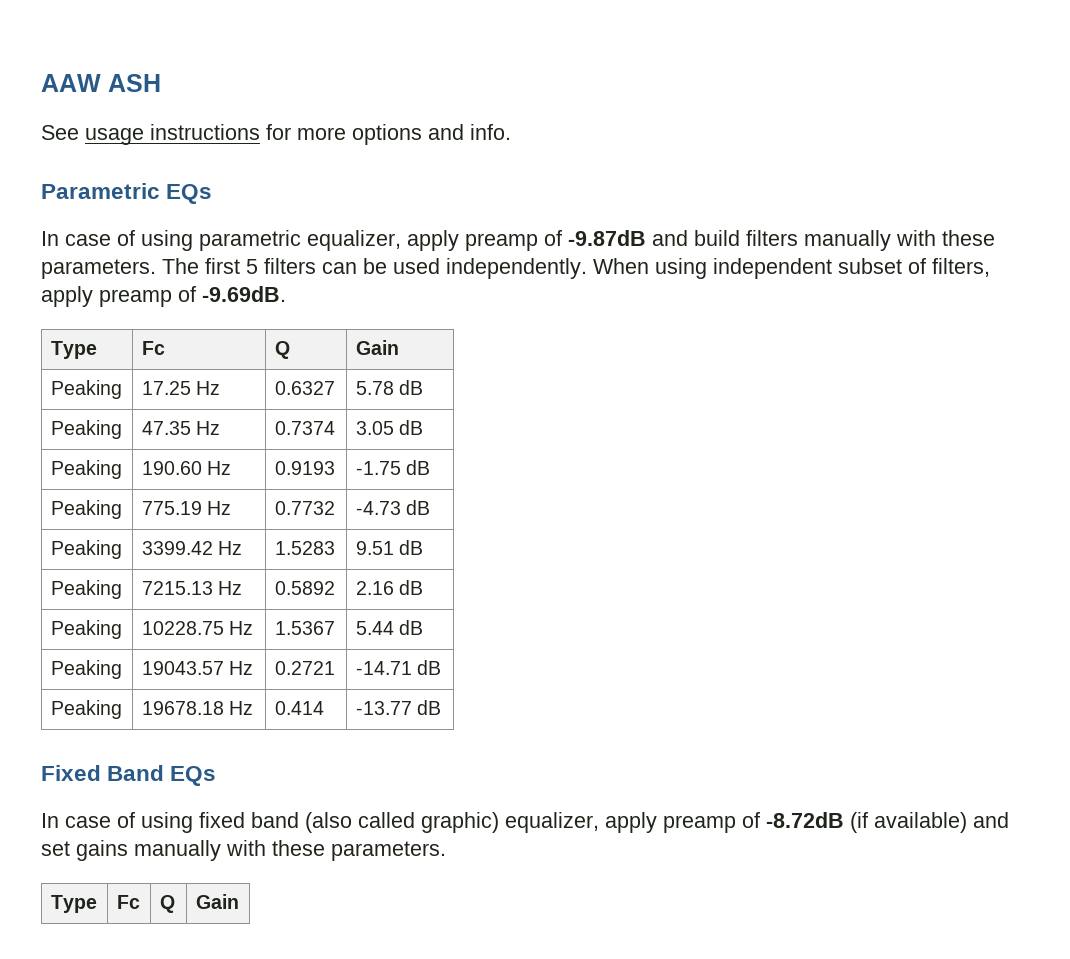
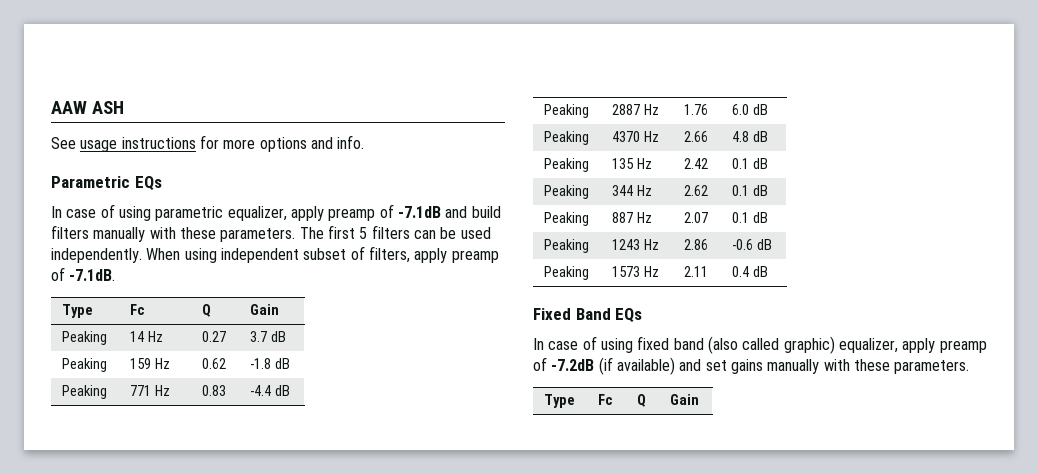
- In case of using parametric equalizer, apply preamp of -9.87dB and build filters manually with these parameters.
+ In case of using parametric equalizer, apply preamp of -7.1dB and build filters manually with these parameters.
- When using independent subset of filters, apply preamp of -9.69dB.
+ When using independent subset of filters, apply preamp of -7.1dB.
- Peaking | 17.25 Hz | 0.6327 | 5.78 dB
- Peaking | 47.35 Hz | 0.7374 | 3.05 dB
- Peaking | 190.60 Hz | 0.9193 | -1.75 dB
- Peaking | 775.19 Hz | 0.7732 | -4.73 dB
- Peaking | 3399.42 Hz | 1.5283 | 9.51 dB
- Peaking | 7215.13 Hz | 0.5892 | 2.16 dB
- Peaking | 10228.75 Hz | 1.5367 | 5.44 dB
- Peaking | 19043.57 Hz | 0.2721 | -14.71 dB
- Peaking | 19678.18 Hz | 0.414 | -13.77 dB
+ Peaking | 14 Hz | 0.27 | 3.7 dB
+ Peaking | 159 Hz | 0.62 | -1.8 dB
+ Peaking | 771 Hz | 0.83 | -4.4 dB
+ Peaking | 2887 Hz | 1.76 | 6.0 dB
+ Peaking | 4370 Hz | 2.66 | 4.8 dB
+ Peaking | 135 Hz | 2.42 | 0.1 dB
+ Peaking | 344 Hz | 2.62 | 0.1 dB
+ Peaking | 887 Hz | 2.07 | 0.1 dB
+ Peaking | 1243 Hz | 2.86 | -0.6 dB
+ Peaking | 1573 Hz | 2.11 | 0.4 dB
- In case of using fixed band (also called graphic) equalizer, apply preamp of -8.72dB (if available) and set gains manually with these parameters.
+ In case of using fixed band (also called graphic) equalizer, apply preamp of -7.2dB (if available) and set gains manually with these parameters.

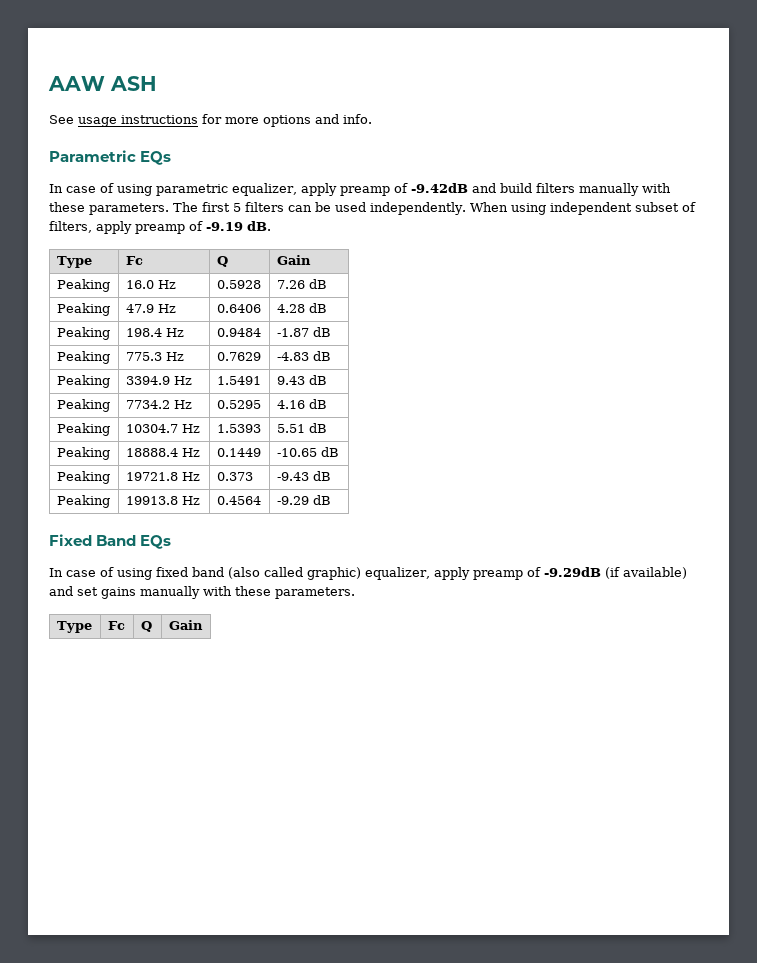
- In case of using parametric equalizer, apply preamp of -7.1dB and build filters manually with these parameters.
+ In case of using parametric equalizer, apply preamp of -9.42dB and build filters manually with these parameters.
- When using independent subset of filters, apply preamp of -7.1dB.
+ When using independent subset of filters, apply preamp of -9.19 dB.
- Peaking | 14 Hz | 0.27 | 3.7 dB
- Peaking | 159 Hz | 0.62 | -1.8 dB
- Peaking | 771 Hz | 0.83 | -4.4 dB
- Peaking | 2887 Hz | 1.76 | 6.0 dB
- Peaking | 4370 Hz | 2.66 | 4.8 dB
- Peaking | 135 Hz | 2.42 | 0.1 dB
- Peaking | 344 Hz | 2.62 | 0.1 dB
- Peaking | 887 Hz | 2.07 | 0.1 dB
- Peaking | 1243 Hz | 2.86 | -0.6 dB
- Peaking | 1573 Hz | 2.11 | 0.4 dB
+ Peaking | 16.0 Hz | 0.5928 | 7.26 dB
+ Peaking | 47.9 Hz | 0.6406 | 4.28 dB
+ Peaking | 198.4 Hz | 0.9484 | -1.87 dB
+ Peaking | 775.3 Hz | 0.7629 | -4.83 dB
+ Peaking | 3394.9 Hz | 1.5491 | 9.43 dB
+ Peaking | 7734.2 Hz | 0.5295 | 4.16 dB
+ Peaking | 10304.7 Hz | 1.5393 | 5.51 dB
+ Peaking | 18888.4 Hz | 0.1449 | -10.65 dB
+ Peaking | 19721.8 Hz | 0.373 | -9.43 dB
+ Peaking | 19913.8 Hz | 0.4564 | -9.29 dB
- In case of using fixed band (also called graphic) equalizer, apply preamp of -7.2dB (if available) and set gains manually with these parameters.
+ In case of using fixed band (also called graphic) equalizer, apply preamp of -9.29dB (if available) and set gains manually with these parameters.

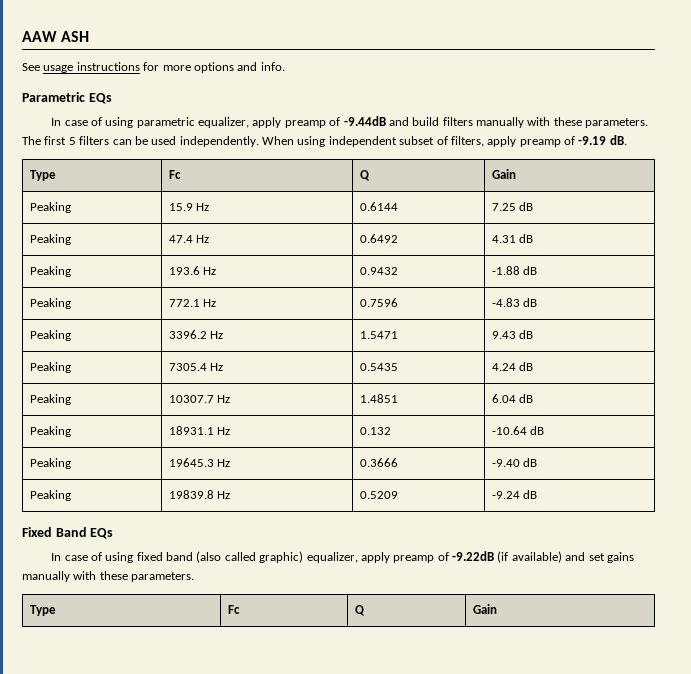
- In case of using parametric equalizer, apply preamp of -9.42dB and build filters manually with these parameters.
+ In case of using parametric equalizer, apply preamp of -9.44dB and build filters manually with these parameters.
- Peaking | 16.0 Hz | 0.5928 | 7.26 dB
- Peaking | 47.9 Hz | 0.6406 | 4.28 dB
- Peaking | 198.4 Hz | 0.9484 | -1.87 dB
- Peaking | 775.3 Hz | 0.7629 | -4.83 dB
+ Peaking | 15.9 Hz | 0.6144 | 7.25 dB
+ Peaking | 47.4 Hz | 0.6492 | 4.31 dB
+ Peaking | 193.6 Hz | 0.9432 | -1.88 dB
+ Peaking | 772.1 Hz | 0.7596 | -4.83 dB
- Peaking | 3394.9 Hz | 1.5491 | 9.43 dB
+ Peaking | 3396.2 Hz | 1.5471 | 9.43 dB
- Peaking | 7734.2 Hz | 0.5295 | 4.16 dB
- Peaking | 10304.7 Hz | 1.5393 | 5.51 dB
- Peaking | 18888.4 Hz | 0.1449 | -10.65 dB
- Peaking | 19721.8 Hz | 0.373 | -9.43 dB
- Peaking | 19913.8 Hz | 0.4564 | -9.29 dB
+ Peaking | 7305.4 Hz | 0.5435 | 4.24 dB
+ Peaking | 10307.7 Hz | 1.4851 | 6.04 dB
+ Peaking | 18931.1 Hz | 0.132 | -10.64 dB
+ Peaking | 19645.3 Hz | 0.3666 | -9.40 dB
+ Peaking | 19839.8 Hz | 0.5209 | -9.24 dB
- In case of using fixed band (also called graphic) equalizer, apply preamp of -9.29dB (if available) and set gains manually with these parameters.
+ In case of using fixed band (also called graphic) equalizer, apply preamp of -9.22dB (if available) and set gains manually with these parameters.

